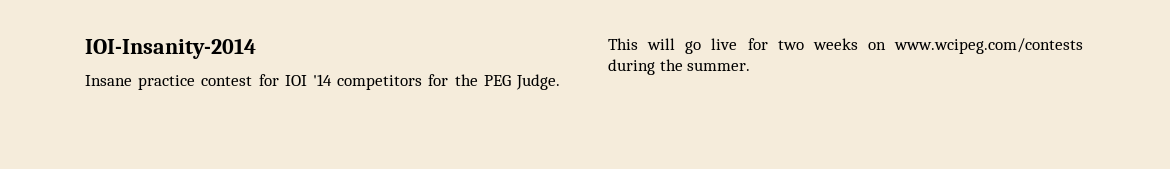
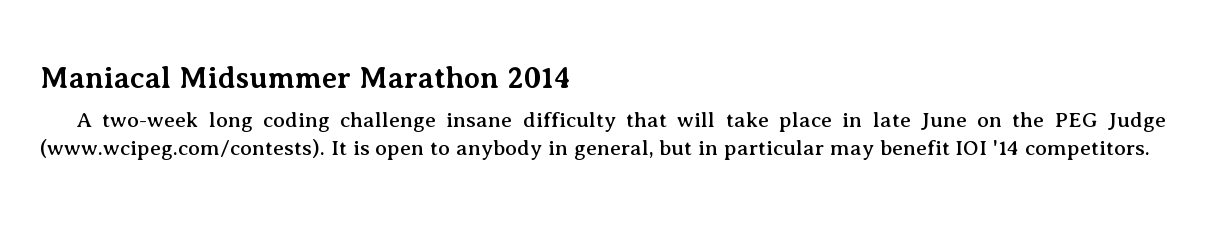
- IOI-Insanity-2014
- Insane practice contest for IOI '14 competitors for the PEG Judge. This will go live for two weeks on www.wcipeg.com/contests during the summer.
+ Maniacal Midsummer Marathon 2014
+ A two-week long coding challenge insane difficulty that will take place in late June on the PEG Judge (www.wcipeg.com/contests). It is open to anybody in general, but in particular may benefit IOI '14 competitors.

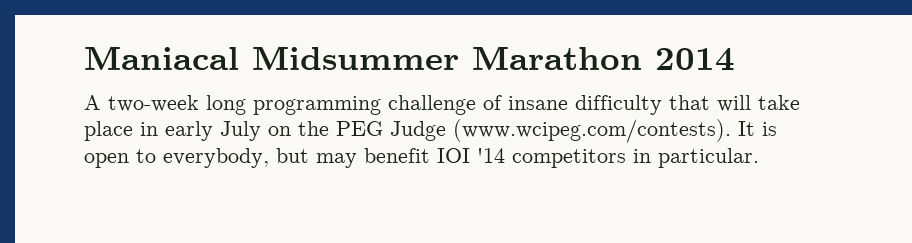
- A two-week long coding challenge insane difficulty that will take place in late June on the PEG Judge (www.wcipeg.com/contests). It is open to anybody in general, but in particular may benefit IOI '14 competitors.
+ A two-week long programming challenge of insane difficulty that will take place in early July on the PEG Judge (www.wcipeg.com/contests). It is open to everybody, but may benefit IOI '14 competitors in particular.

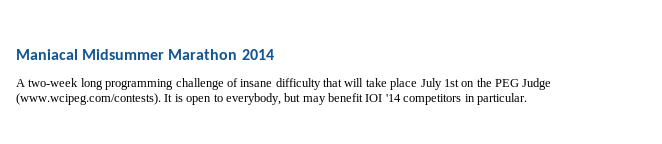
- A two-week long programming challenge of insane difficulty that will take place in early July on the PEG Judge (www.wcipeg.com/contests). It is open to everybody, but may benefit IOI '14 competitors in particular.
+ A two-week long programming challenge of insane difficulty that will take place July 1st on the PEG Judge (www.wcipeg.com/contests). It is open to everybody, but may benefit IOI '14 competitors in particular.

